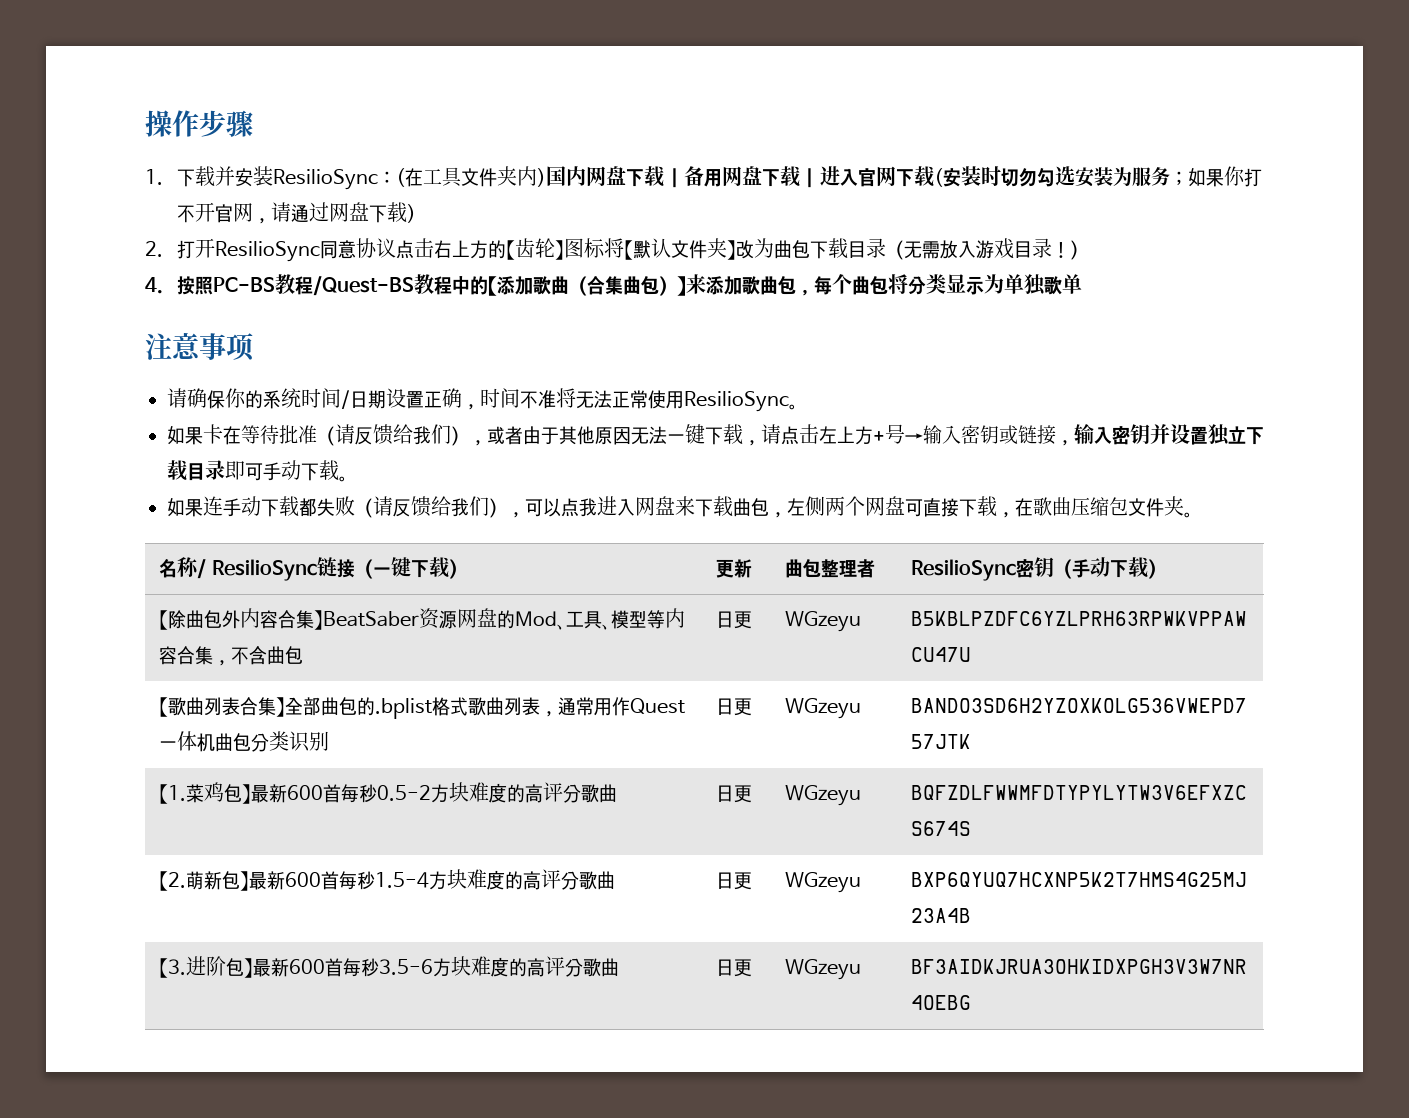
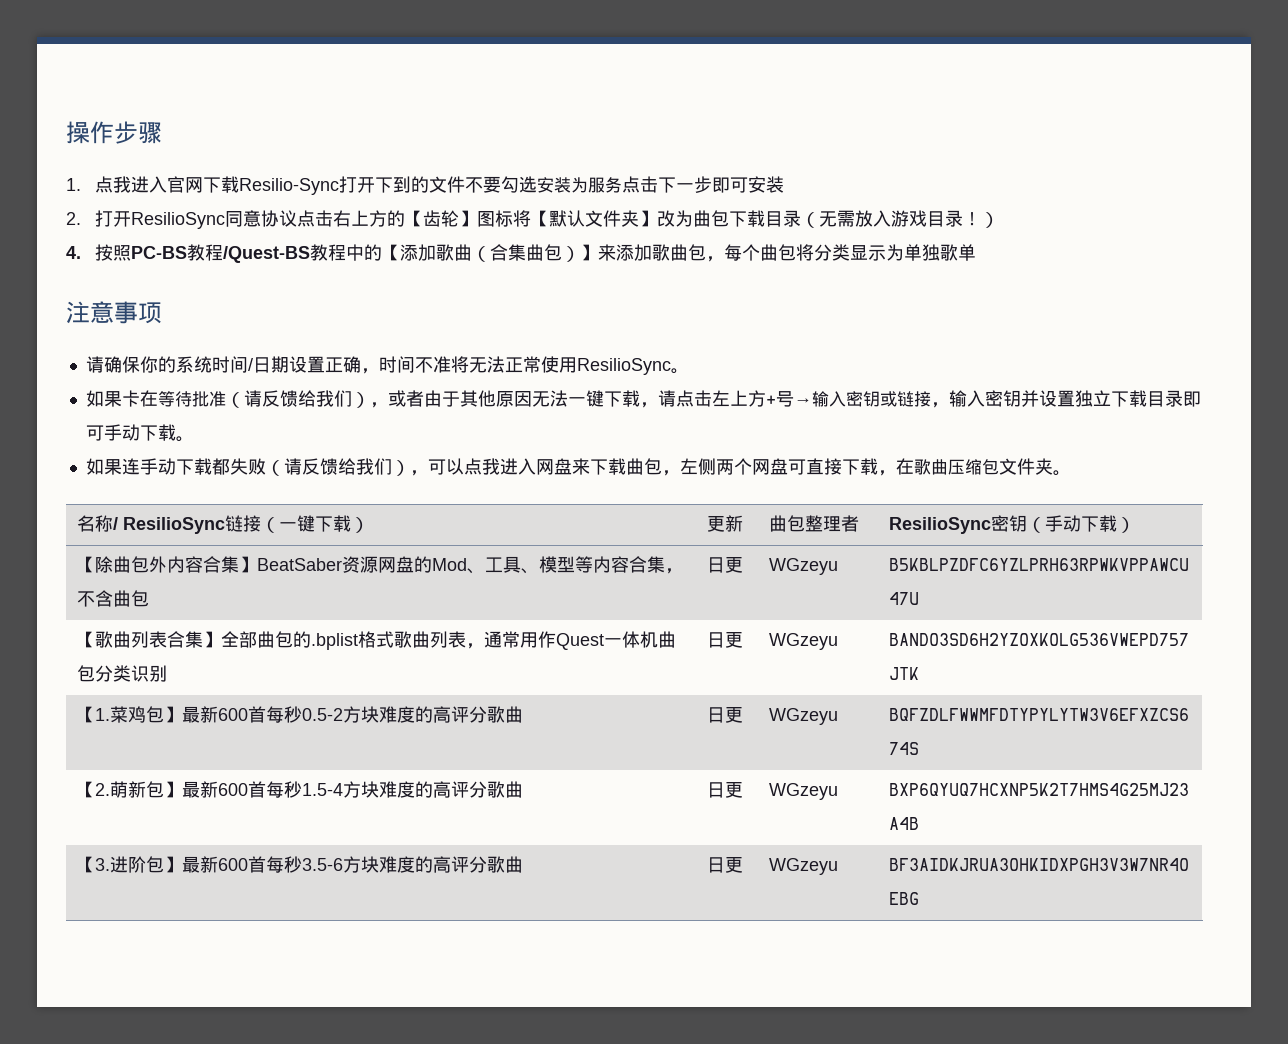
- 1.下载并安装ResilioSync：(在工具文件夹内)国内网盘下载 | 备用网盘下载 | 进入官网下载(安装时切勿勾选安装为服务；如果你打不开官网，请通过网盘下载)
+ 1.点我进入官网下载Resilio-Sync打开下到的文件不要勾选安装为服务点击下一步即可安装

